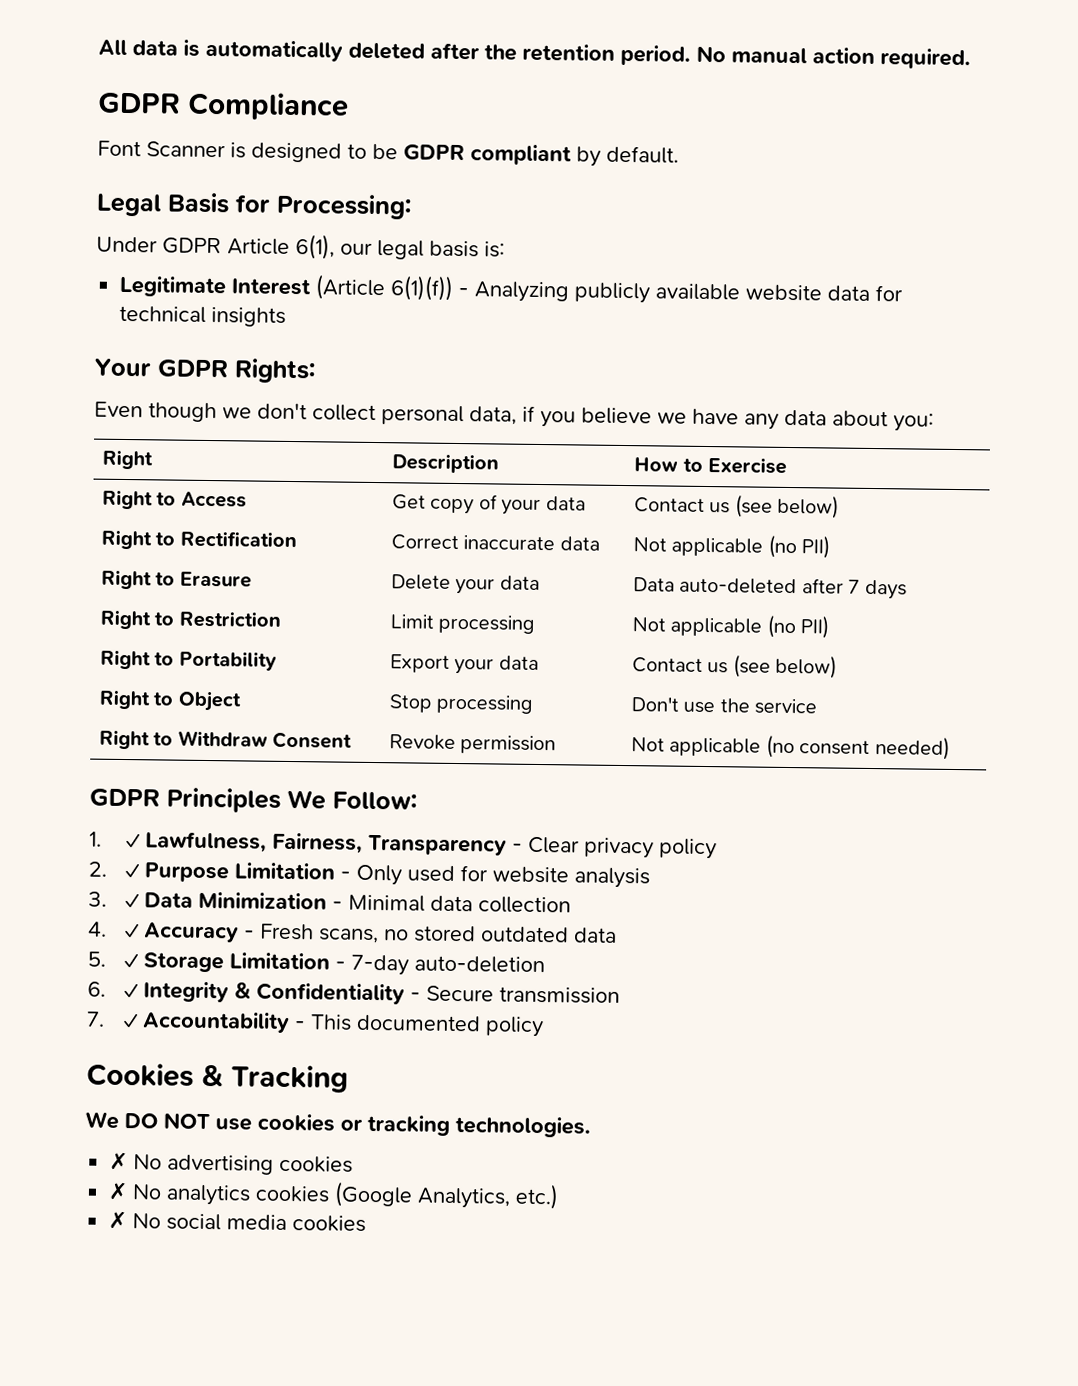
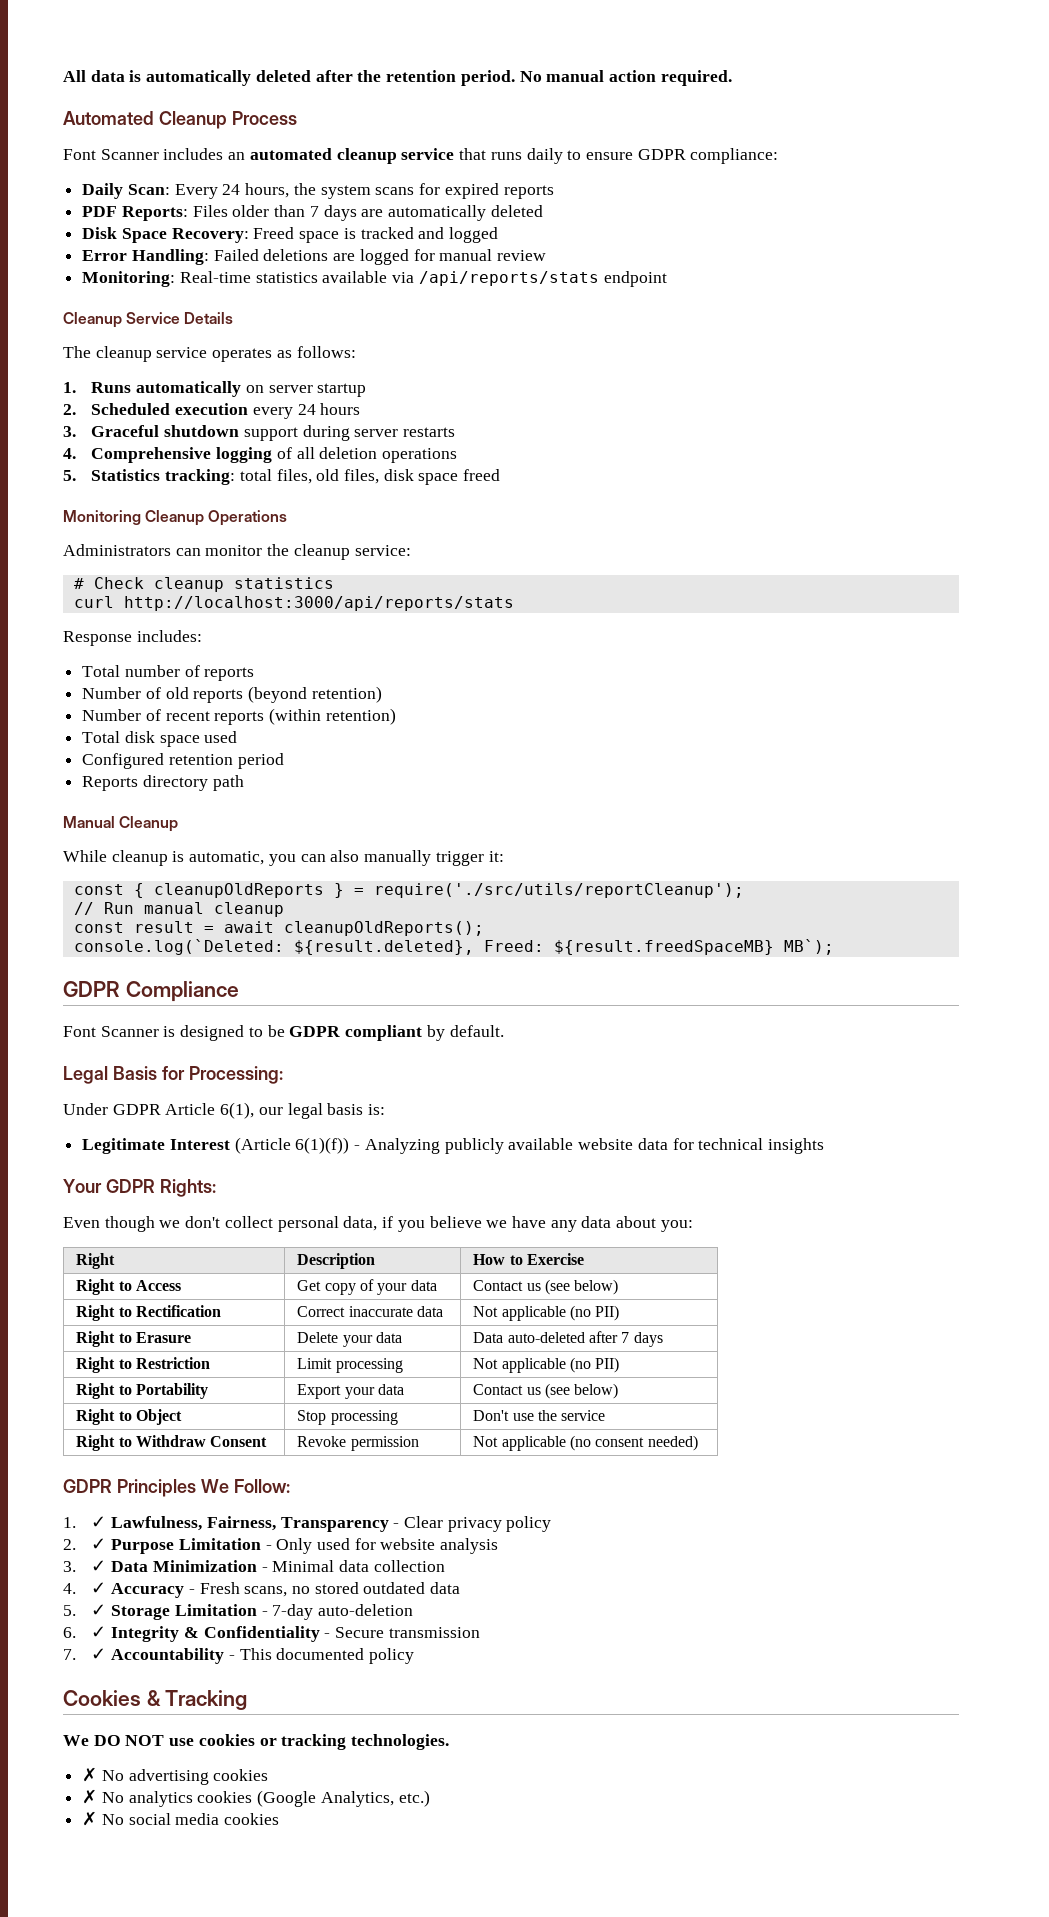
+ Automated Cleanup Process
+ Font Scanner includes an automated cleanup service that runs daily to ensure GDPR compliance:
+ Daily Scan: Every 24 hours, the system scans for expired reports
+ PDF Reports: Files older than 7 days are automatically deleted
+ Disk Space Recovery: Freed space is tracked and logged
+ Error Handling: Failed deletions are logged for manual review
+ Monitoring: Real-time statistics available via /api/reports/stats endpoint
+ Cleanup Service Details
+ The cleanup service operates as follows:
+ 1. Runs automatically on server startup
+ 2. Scheduled execution every 24 hours
+ 3. Graceful shutdown support during server restarts
+ 4. Comprehensive logging of all deletion operations
+ 5. Statistics tracking: total files, old files, disk space freed
+ Monitoring Cleanup Operations
+ Administrators can monitor the cleanup service:
+ # Check cleanup statistics
+ curl http://localhost:3000/api/reports/stats
+ Response includes:
+ Total number of reports
+ Number of old reports (beyond retention)
+ Number of recent reports (within retention)
+ Total disk space used
+ Configured retention period
+ Reports directory path
+ Manual Cleanup
+ While cleanup is automatic, you can also manually trigger it:
+ const { cleanupOldReports } = require('./src/utils/reportCleanup');
+ // Run manual cleanup
+ const result = await cleanupOldReports();
+ console.log(`Deleted: ${result.deleted}, Freed: ${result.freedSpaceMB} MB`);

